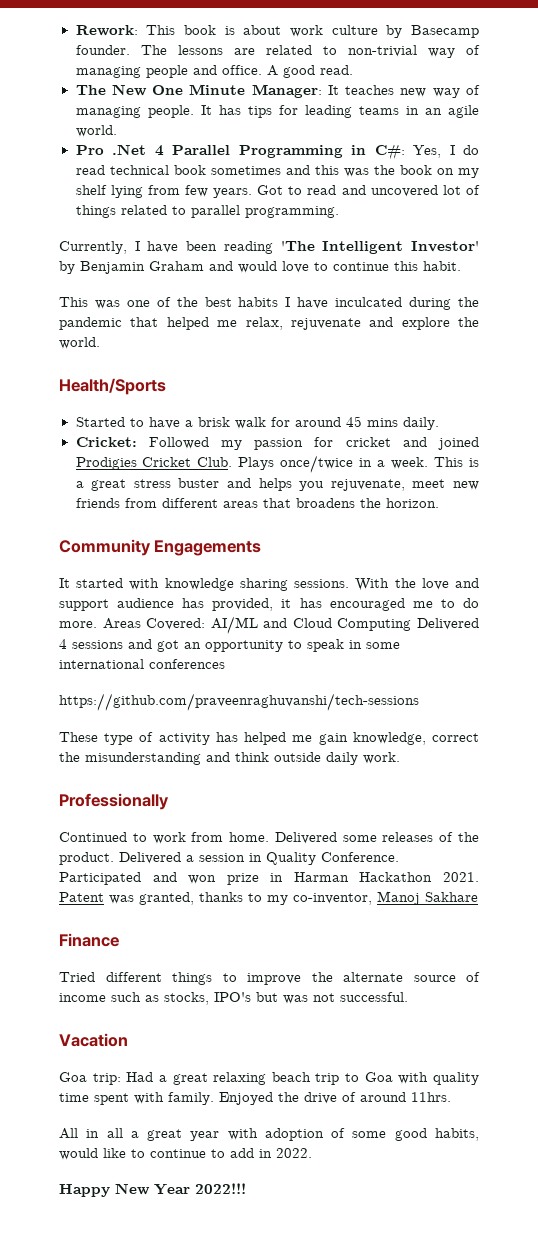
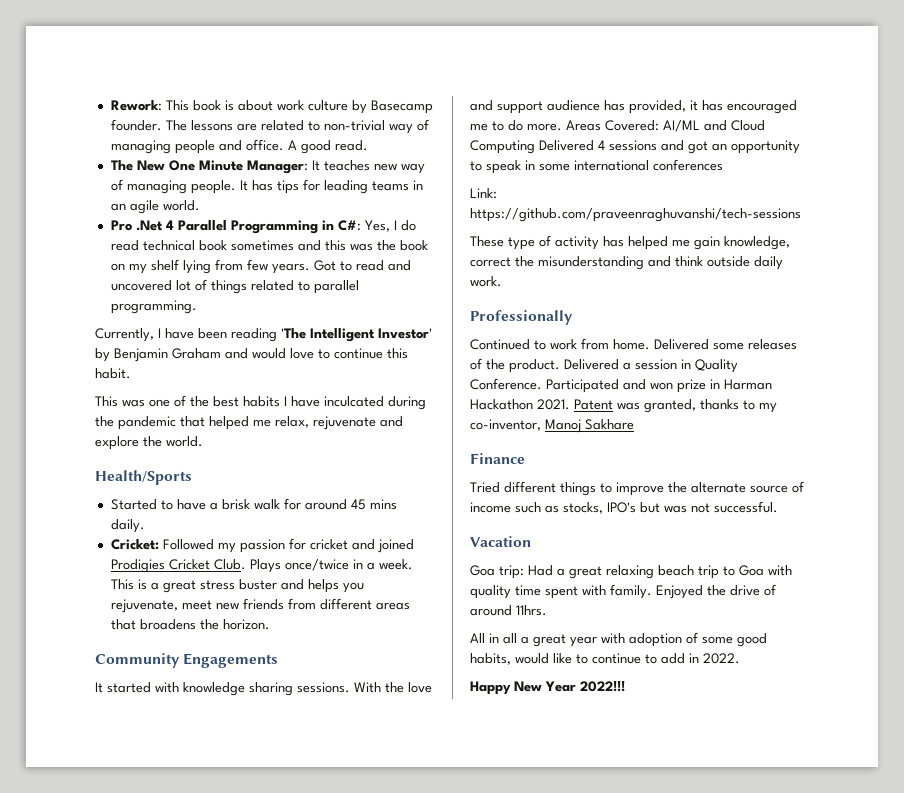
- https://github.com/praveenraghuvanshi/tech-sessions
+ Link: https://github.com/praveenraghuvanshi/tech-sessions

